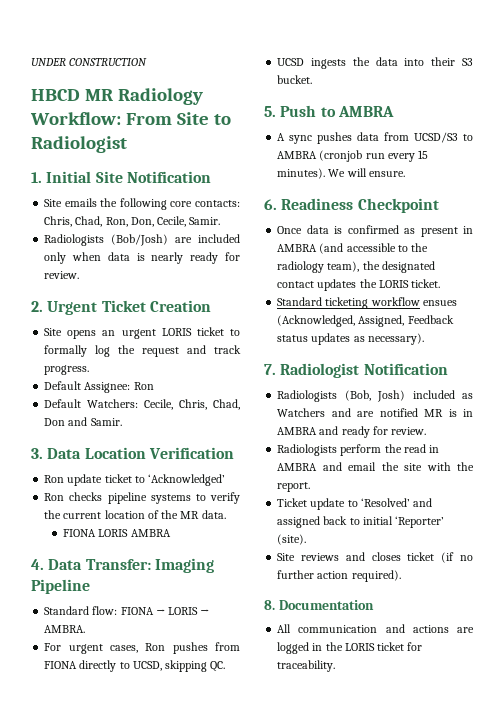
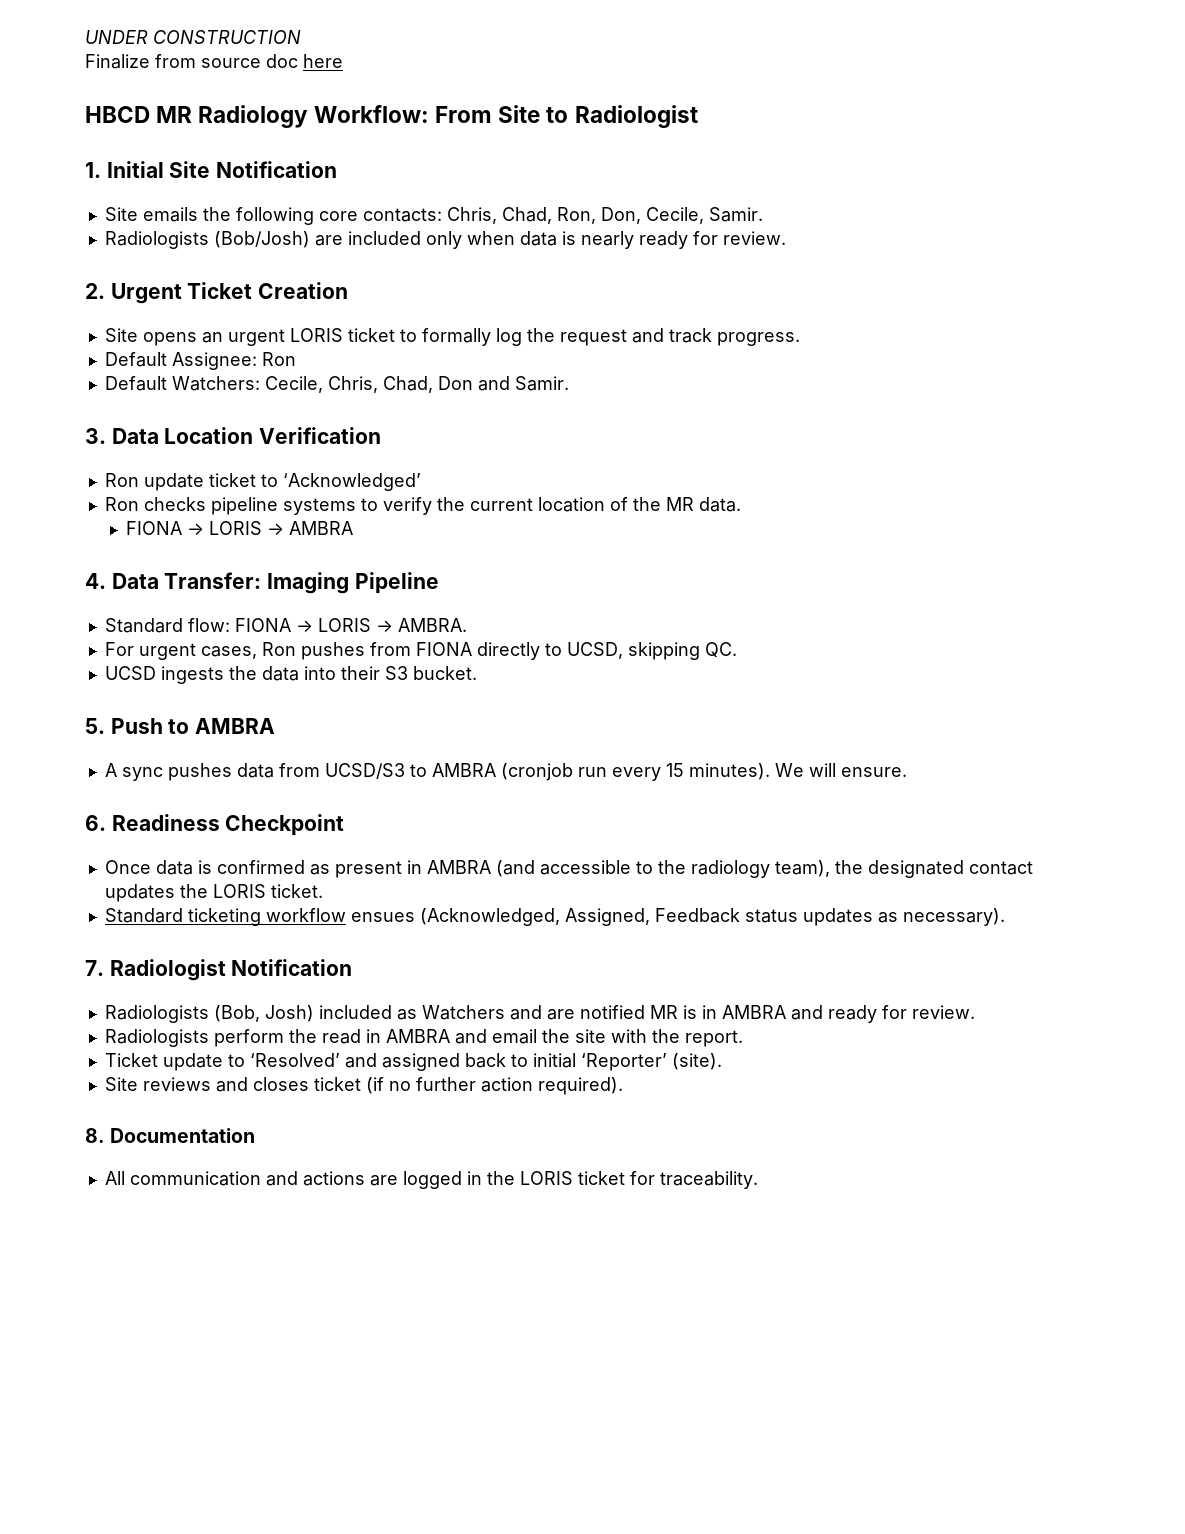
+ Finalize from source doc here
- FIONA LORIS AMBRA
+ FIONA → LORIS → AMBRA

